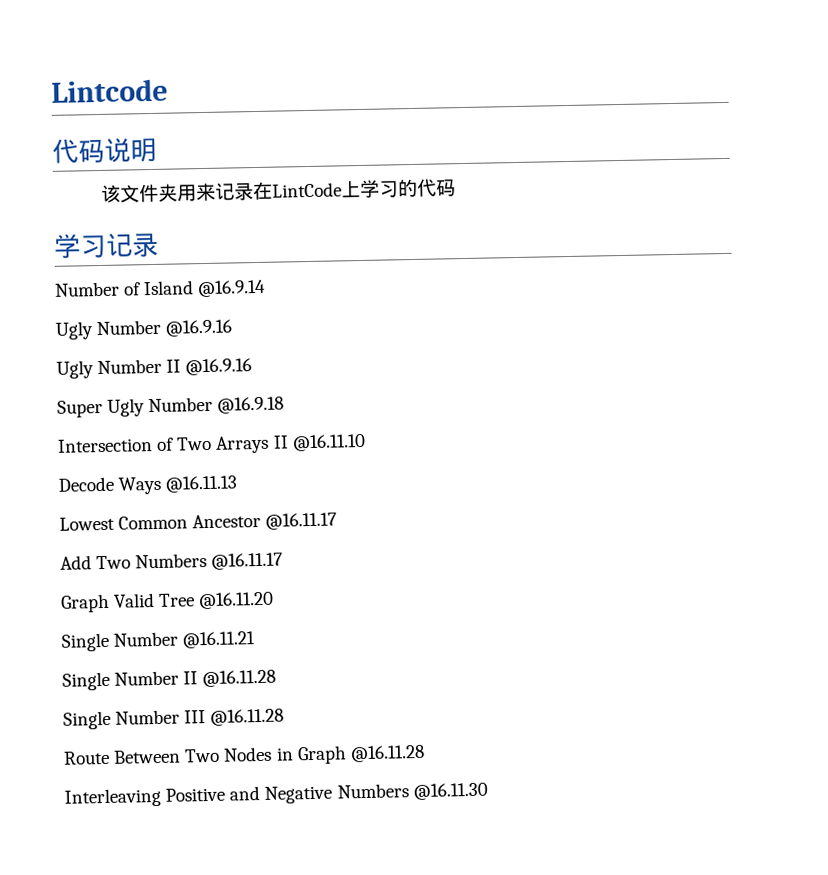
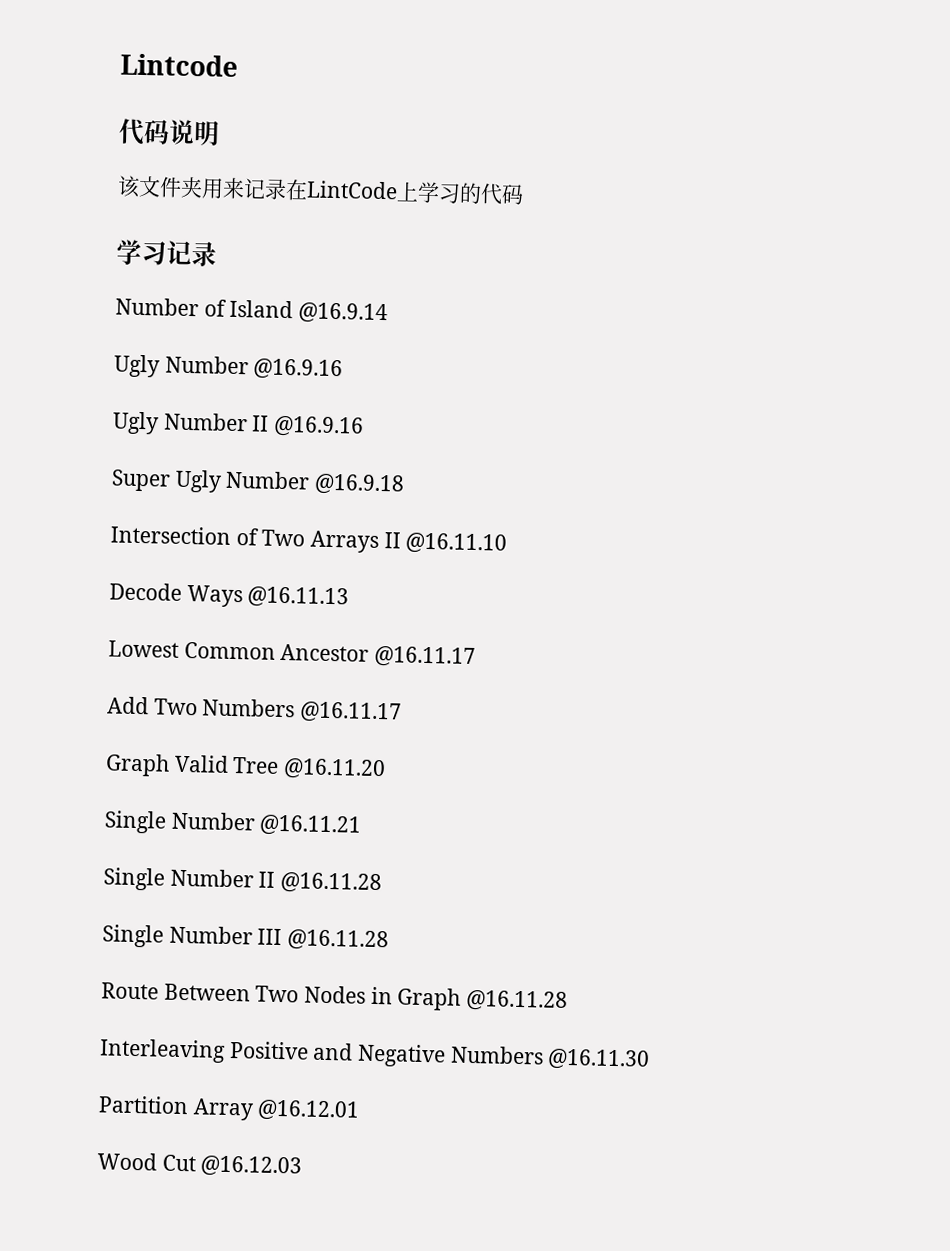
+ Partition Array @16.12.01
+ Wood Cut @16.12.03

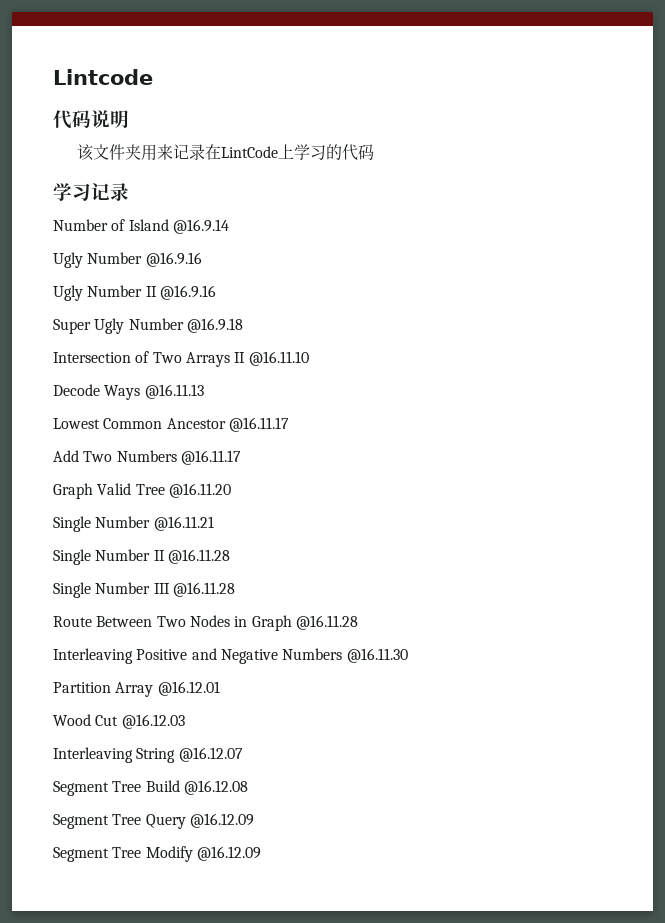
+ Interleaving String @16.12.07
+ Segment Tree Build @16.12.08
+ Segment Tree Query @16.12.09
+ Segment Tree Modify @16.12.09

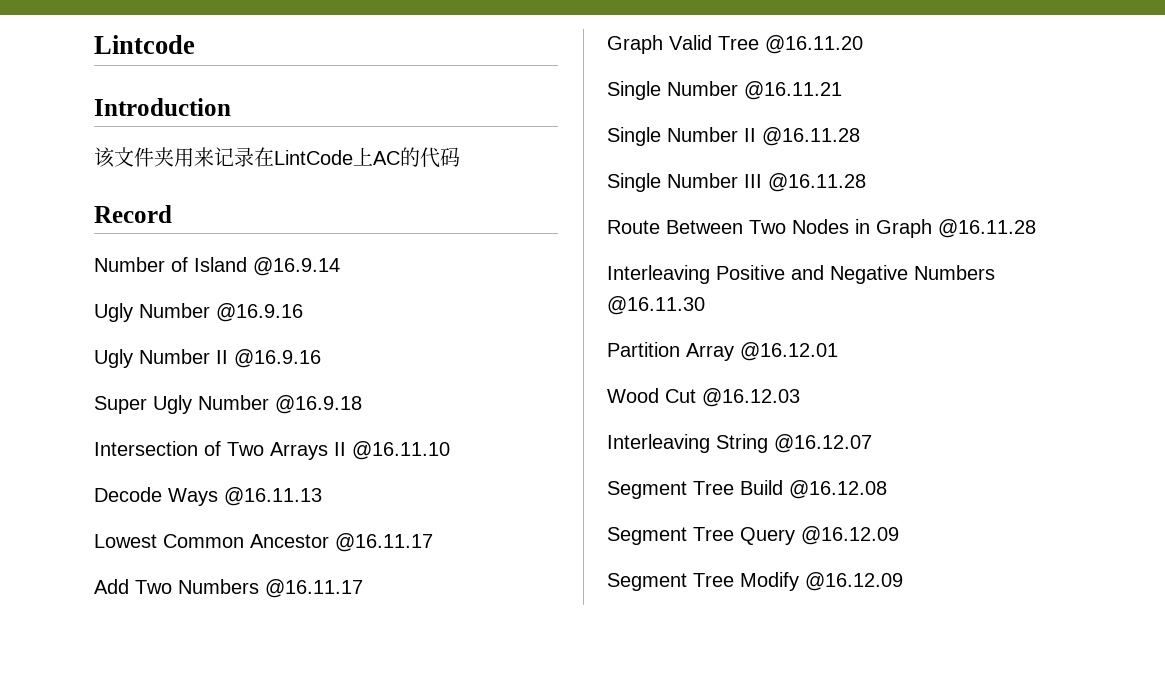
- 代码说明
+ Introduction
- 该文件夹用来记录在LintCode上学习的代码
+ 该文件夹用来记录在LintCode上AC的代码
- 学习记录
+ Record

